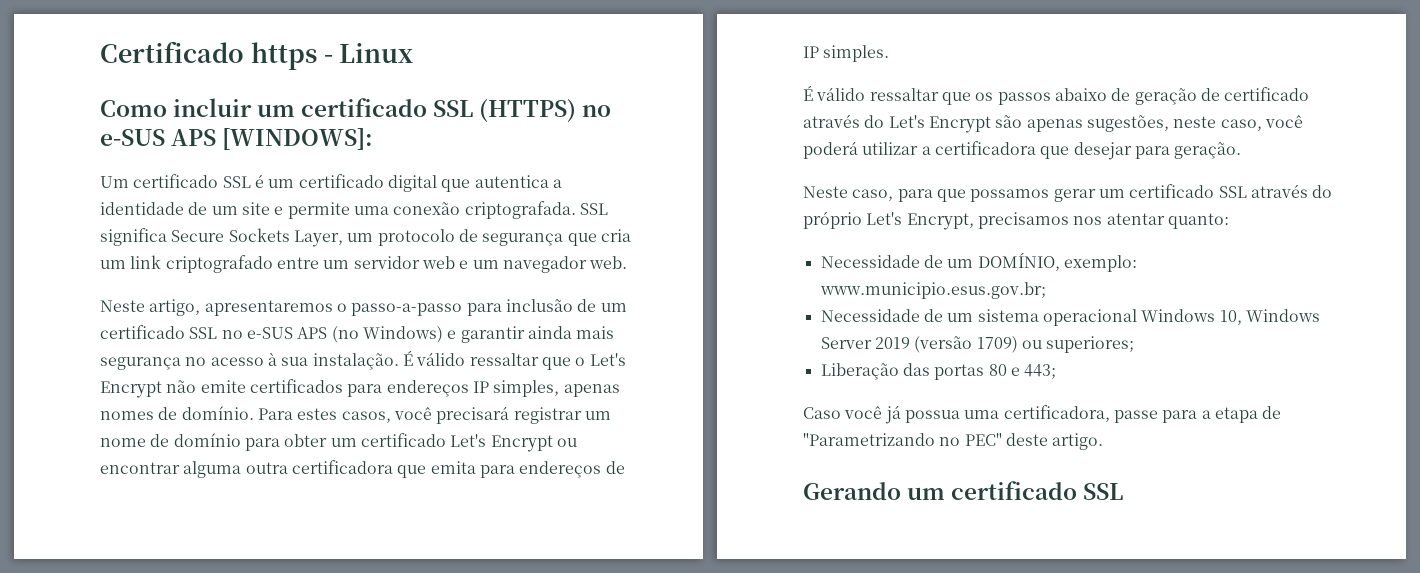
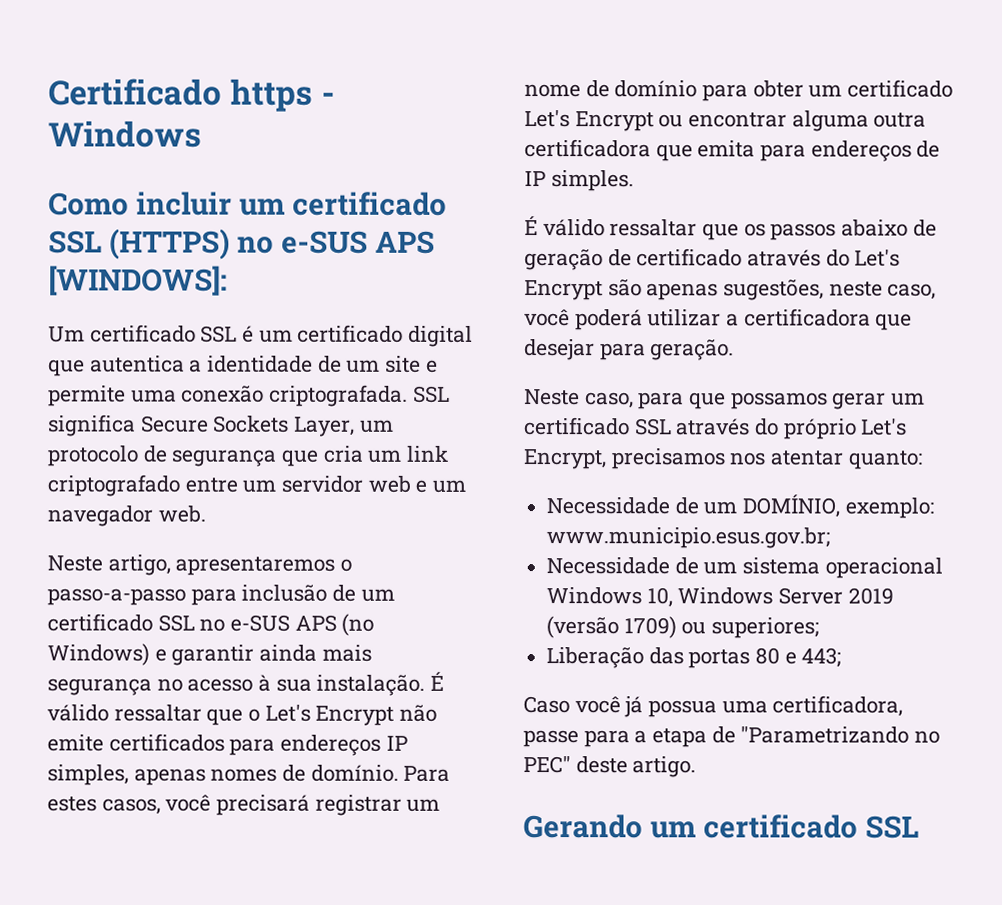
- Certificado https - Linux
+ Certificado https - Windows

